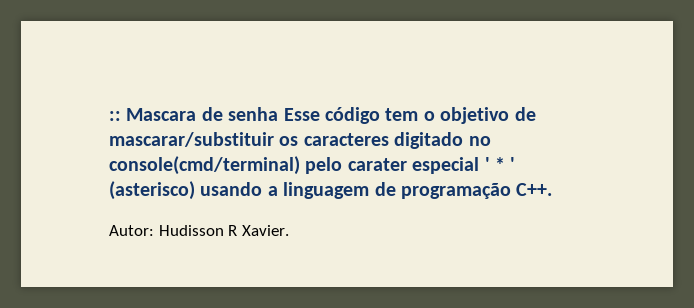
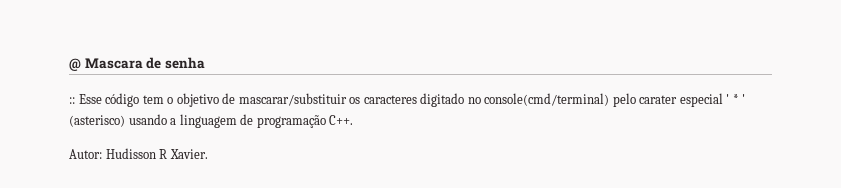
- :: Mascara de senha Esse código tem o objetivo de mascarar/substituir os caracteres digitado no console(cmd/terminal) pelo carater especial ' * ' (asterisco) usando a linguagem de programação C++.
+ @ Mascara de senha
+ :: Esse código tem o objetivo de mascarar/substituir os caracteres digitado no console(cmd/terminal) pelo carater especial ' * ' (asterisco) usando a linguagem de programação C++.

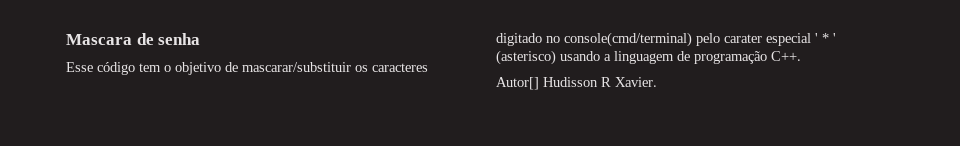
- @ Mascara de senha
+ Mascara de senha
- :: Esse código tem o objetivo de mascarar/substituir os caracteres digitado no console(cmd/terminal) pelo carater especial ' * ' (asterisco) usando a linguagem de programação C++.
+ Esse código tem o objetivo de mascarar/substituir os caracteres digitado no console(cmd/terminal) pelo carater especial ' * ' (asterisco) usando a linguagem de programação C++.
- Autor: Hudisson R Xavier.
+ Autor[] Hudisson R Xavier.

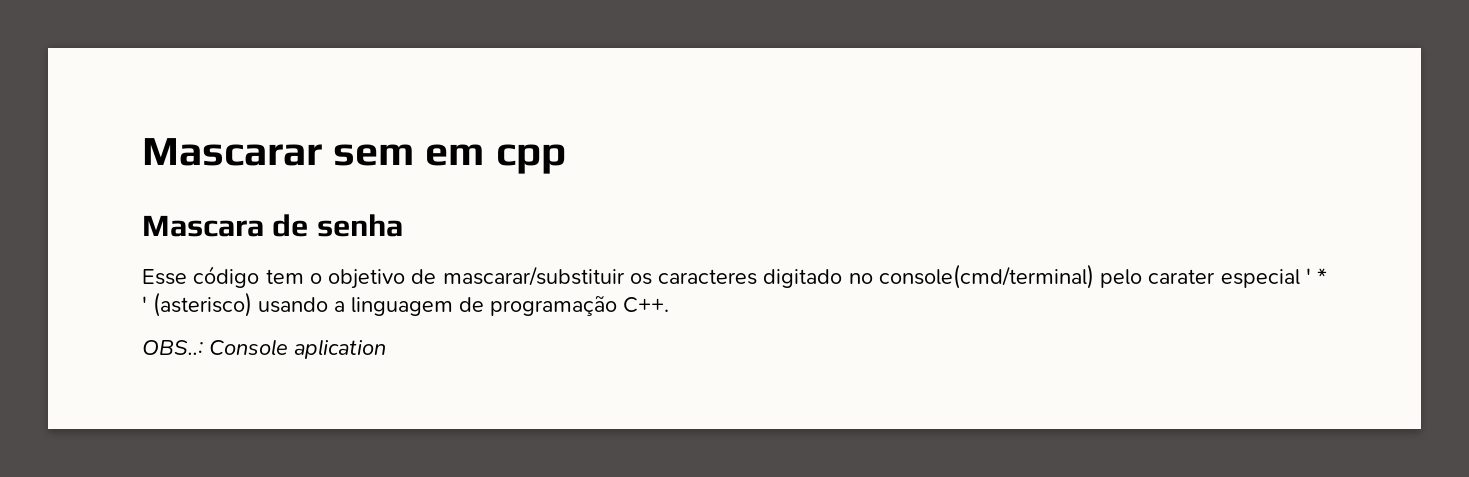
+ Mascarar sem em cpp
- Autor[] Hudisson R Xavier.
+ OBS..: Console aplication

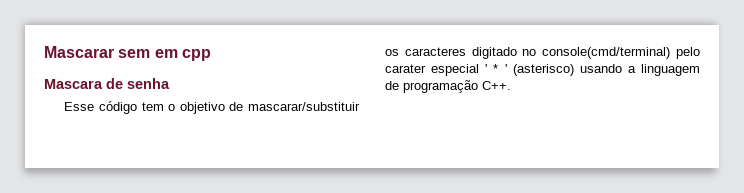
- OBS..: Console aplication

